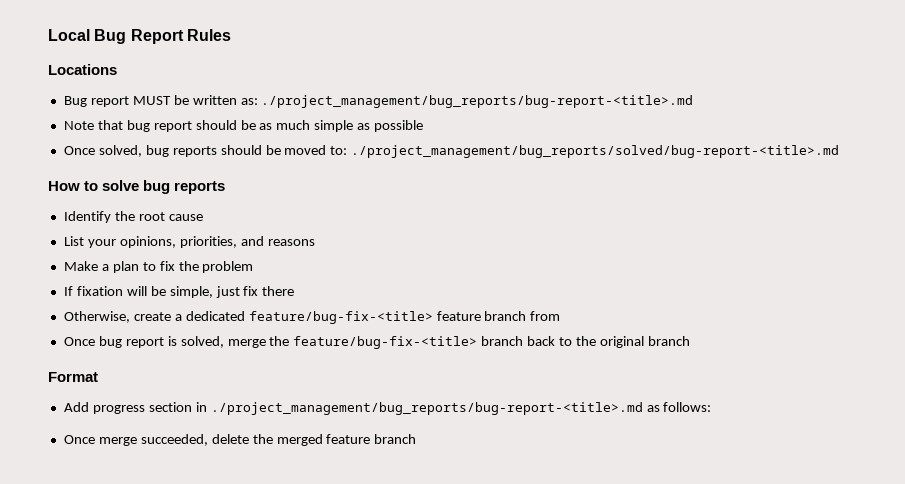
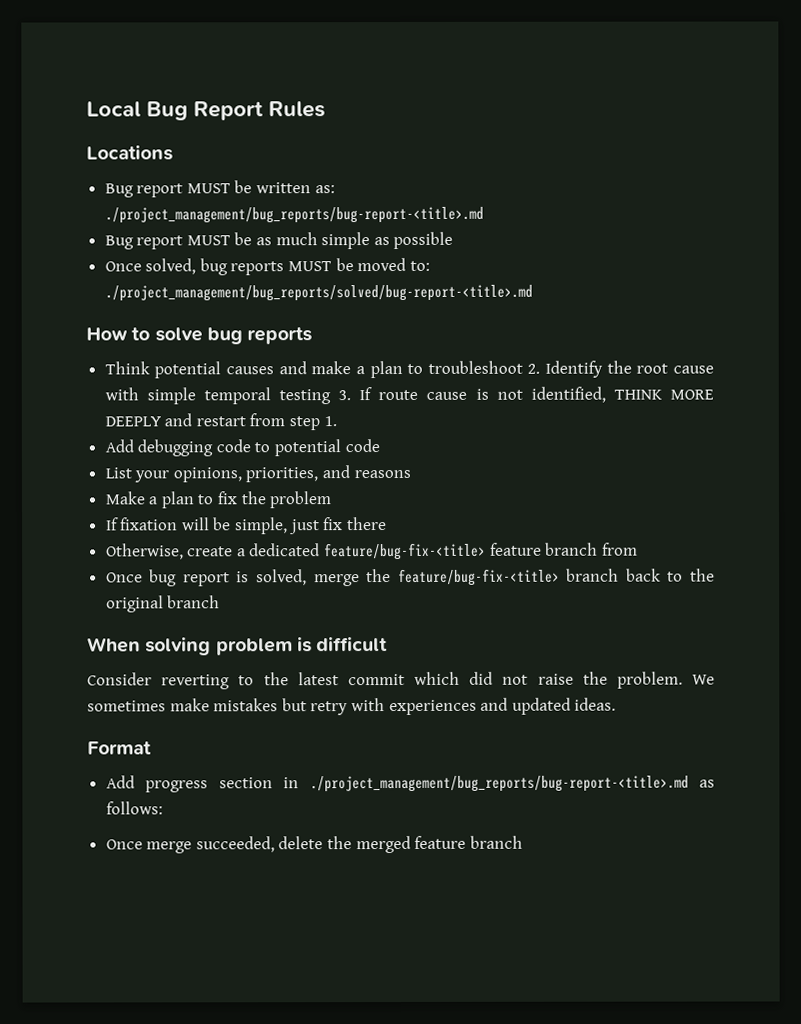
- Note that bug report should be as much simple as possible
+ Bug report MUST be as much simple as possible
- Once solved, bug reports should be moved to: ./project_management/bug_reports/solved/bug-report-<title>.md
+ Once solved, bug reports MUST be moved to: ./project_management/bug_reports/solved/bug-report-<title>.md
- Identify the root cause
+ Think potential causes and make a plan to troubleshoot 2. Identify the root cause with simple temporal testing 3. If route cause is not identified, THINK MORE DEEPLY and restart from step 1.
+ Add debugging code to potential code
+ When solving problem is difficult
+ Consider reverting to the latest commit which did not raise the problem. We sometimes make mistakes but retry with experiences and updated ideas.

